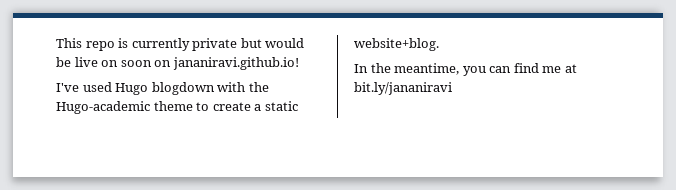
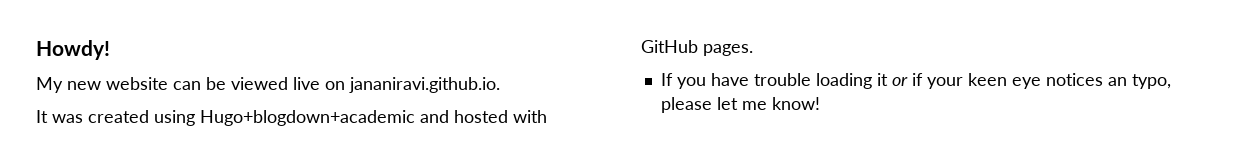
- This repo is currently private but would be live on soon on jananiravi.github.io!
- I've used Hugo blogdown with the Hugo-academic theme to create a static website+blog.
- In the meantime, you can find me at bit.ly/jananiravi
+ Howdy!
+ My new website can be viewed live on jananiravi.github.io.
+ It was created using Hugo+blogdown+academic and hosted with GitHub pages.
+ If you have trouble loading it or if your keen eye notices an typo, please let me know!

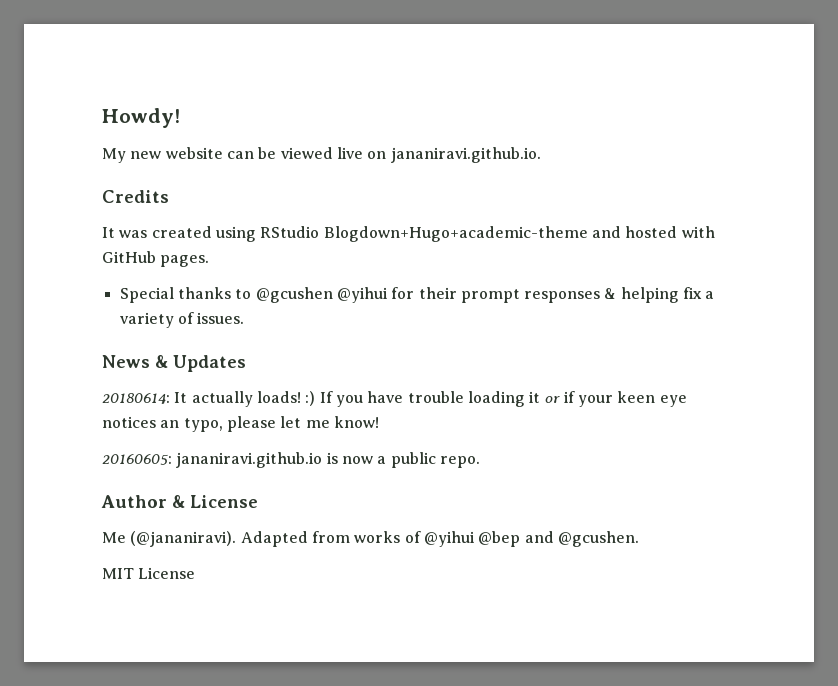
+ Credits
- It was created using Hugo+blogdown+academic and hosted with GitHub pages.
+ It was created using RStudio Blogdown+Hugo+academic-theme and hosted with GitHub pages.
- If you have trouble loading it or if your keen eye notices an typo, please let me know!
+ Special thanks to @gcushen @yihui for their prompt responses & helping fix a variety of issues.
+ News & Updates
+ 20180614: It actually loads! :) If you have trouble loading it or if your keen eye notices an typo, please let me know!
+ 20160605: jananiravi.github.io is now a public repo.
+ Author & License
+ Me (@jananiravi). Adapted from works of @yihui @bep and @gcushen.
+ MIT License

